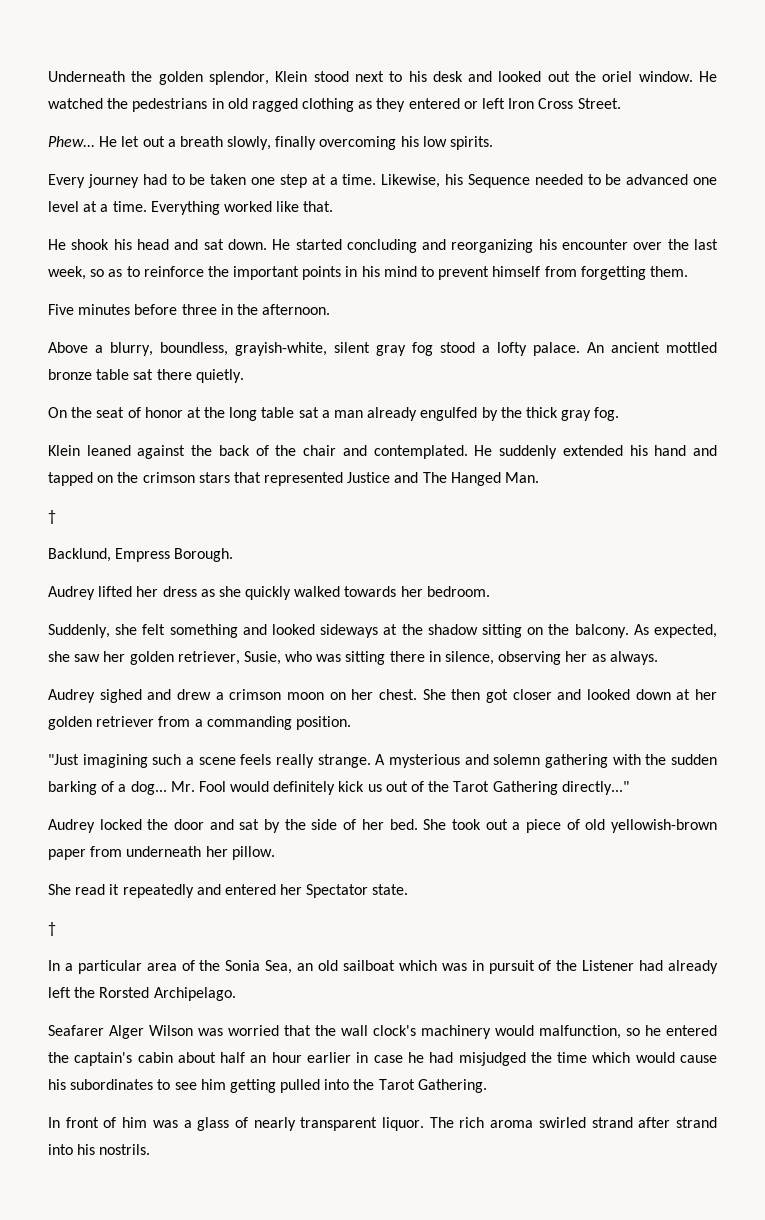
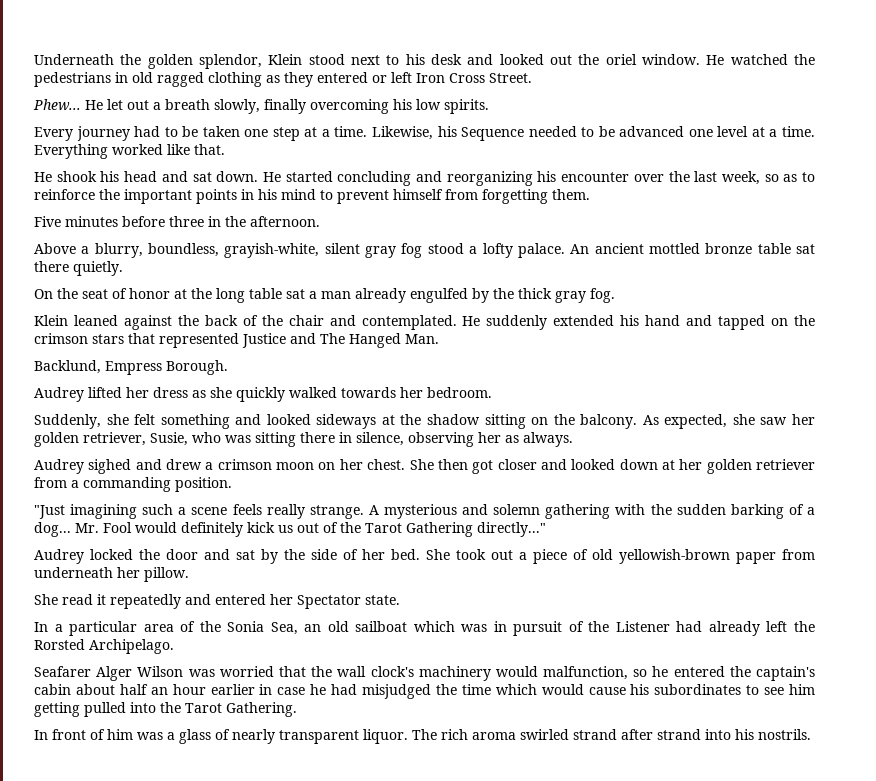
  He suddenly extended his hand and tapped on the crimson stars that represented Justice and The Hanged Man.
- †
  She read it repeatedly and entered her Spectator state.
- †

